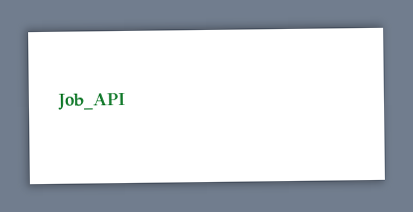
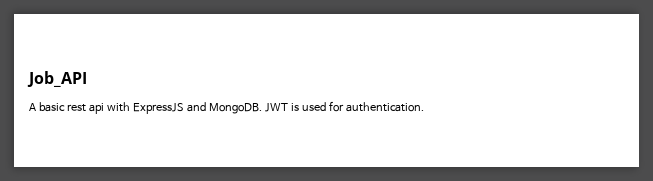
+ A basic rest api with ExpressJS and MongoDB. JWT is used for authentication.

